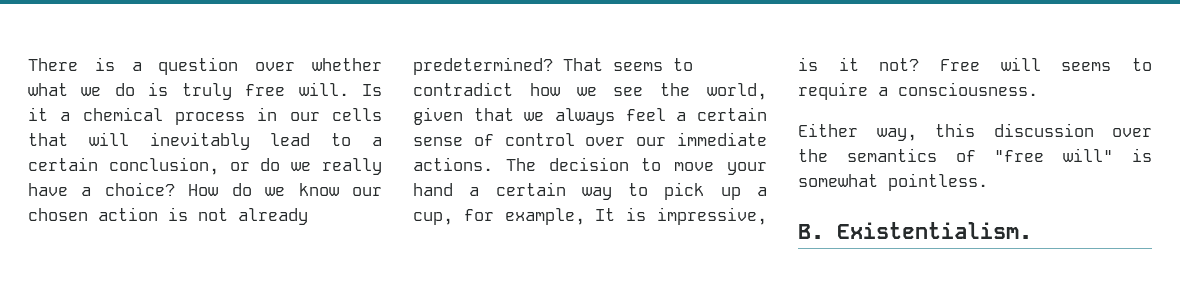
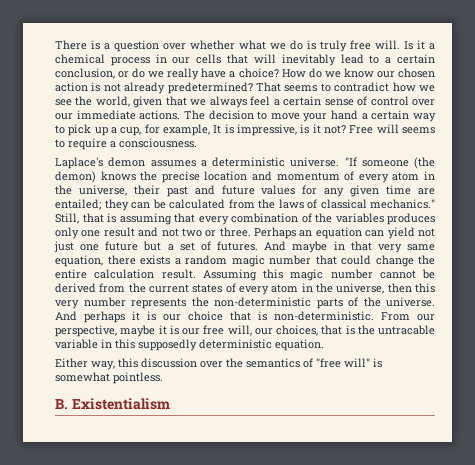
+ Laplace's demon assumes a deterministic universe. "If someone (the demon) knows the precise location and momentum of every atom in the universe, their past and future values for any given time are entailed; they can be calculated from the laws of classical mechanics." Still, that is assuming that every combination of the variables produces only one result and not two or three. Perhaps an equation can yield not just one future but a set of futures. And maybe in that very same equation, there exists a random magic number that could change the entire calculation result. Assuming this magic number cannot be derived from the current states of every atom in the universe, then this very number represents the non-deterministic parts of the universe. And perhaps it is our choice that is non-deterministic. From our perspective, maybe it is our free will, our choices, that is the untracable variable in this supposedly deterministic equation.
- B. Existentialism.
+ B. Existentialism

